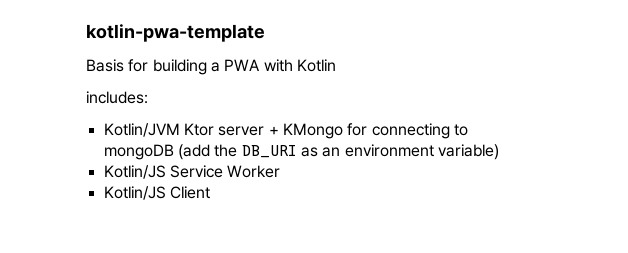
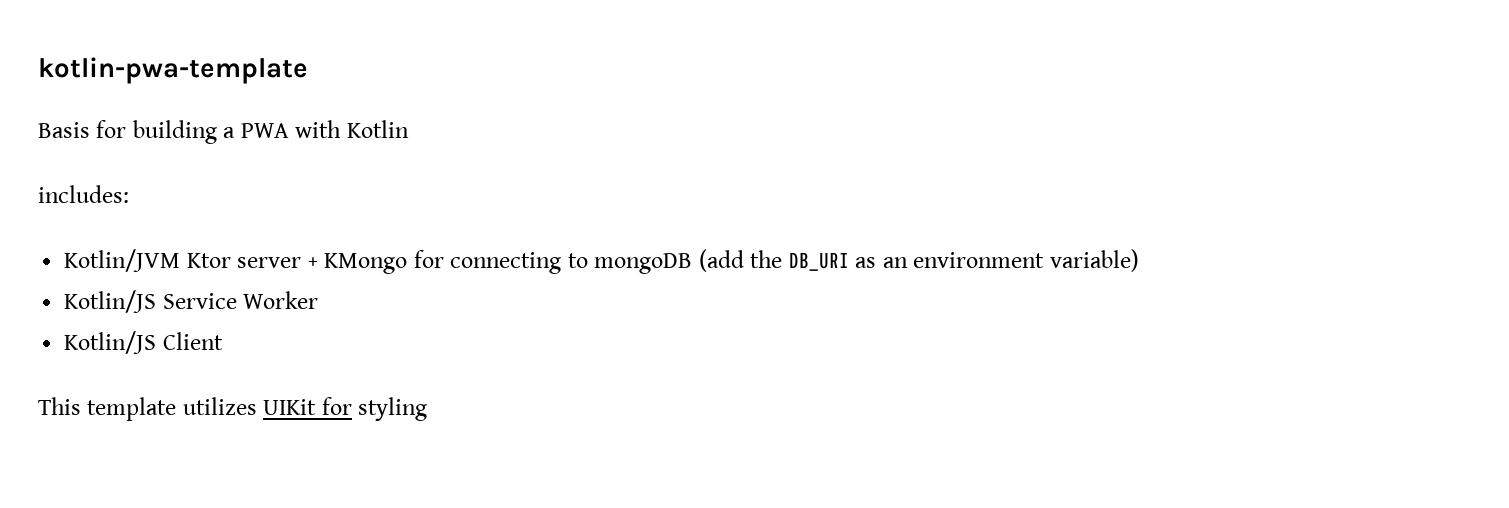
+ This template utilizes UIKit for styling

